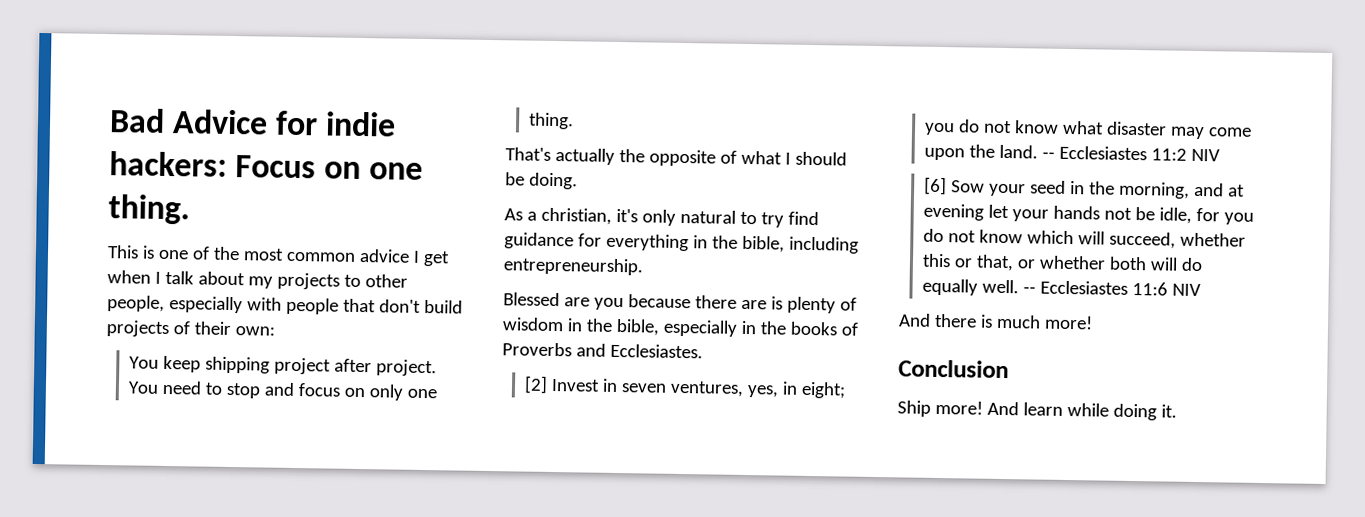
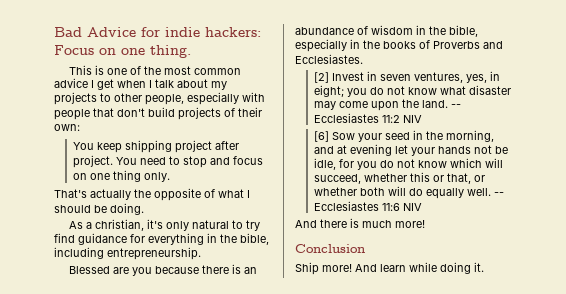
- You need to stop and focus on only one thing.
+ You need to stop and focus on one thing only.
- Blessed are you because there are is plenty of wisdom in the bible, especially in the books of Proverbs and Ecclesiastes.
+ Blessed are you because there is an abundance of wisdom in the bible, especially in the books of Proverbs and Ecclesiastes.

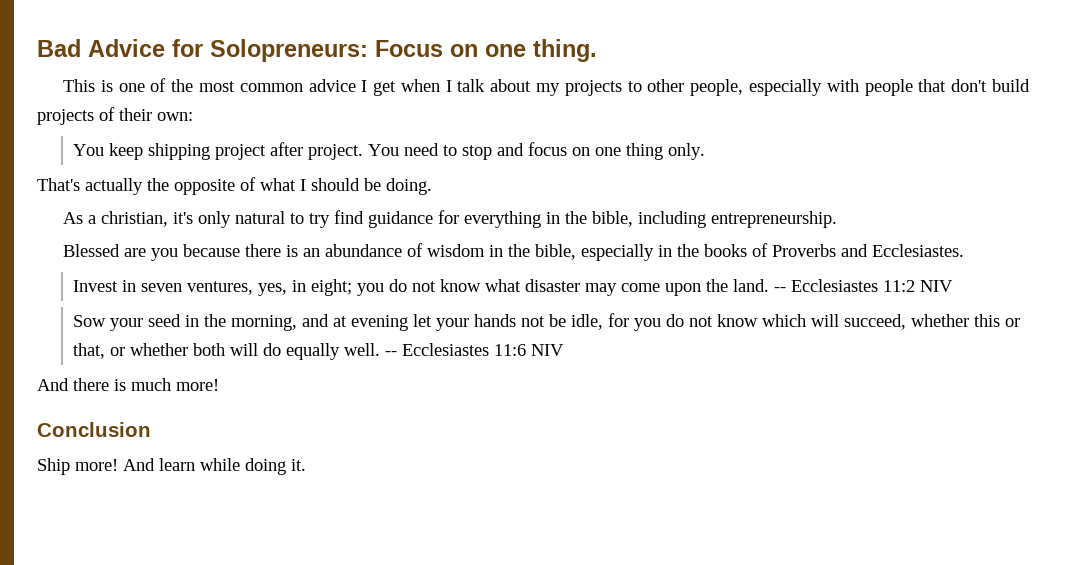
- Bad Advice for indie hackers: Focus on one thing.
+ Bad Advice for Solopreneurs: Focus on one thing.
- [2] Invest in seven ventures, yes, in eight; you do not know what disaster may come upon the land.
+ Invest in seven ventures, yes, in eight; you do not know what disaster may come upon the land.
- [6] Sow your seed in the morning, and at evening let your hands not be idle, for you do not know which will succeed, whether this or that, or whether both will do equally well.
+ Sow your seed in the morning, and at evening let your hands not be idle, for you do not know which will succeed, whether this or that, or whether both will do equally well.

